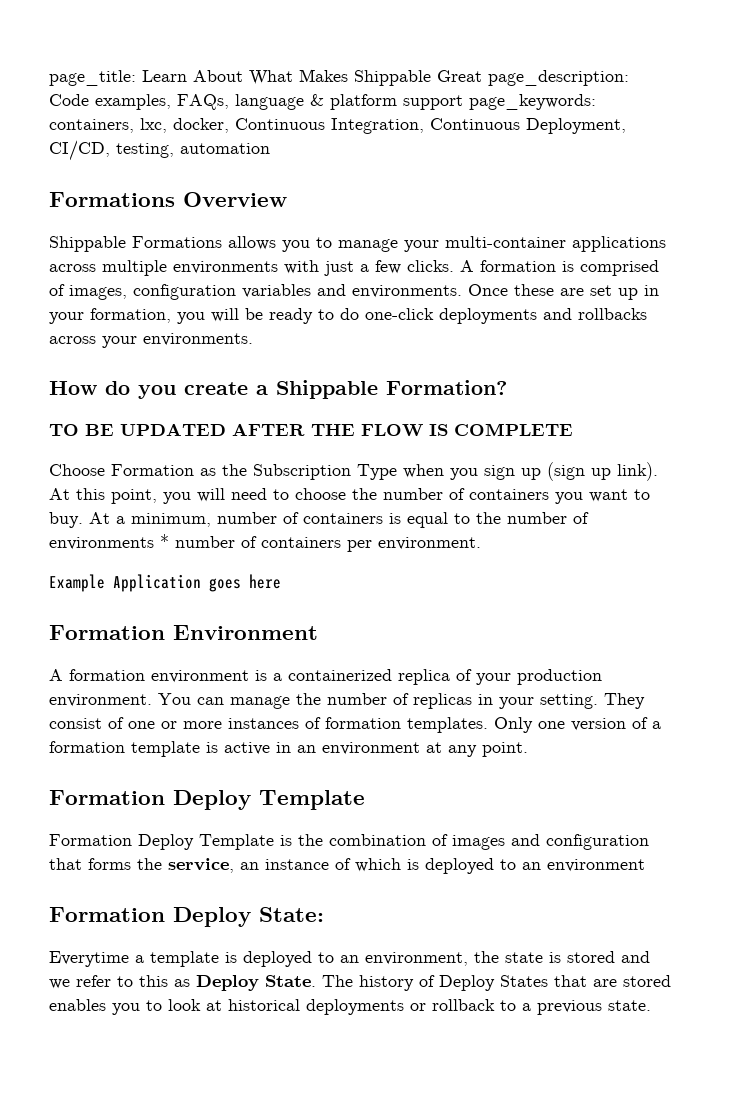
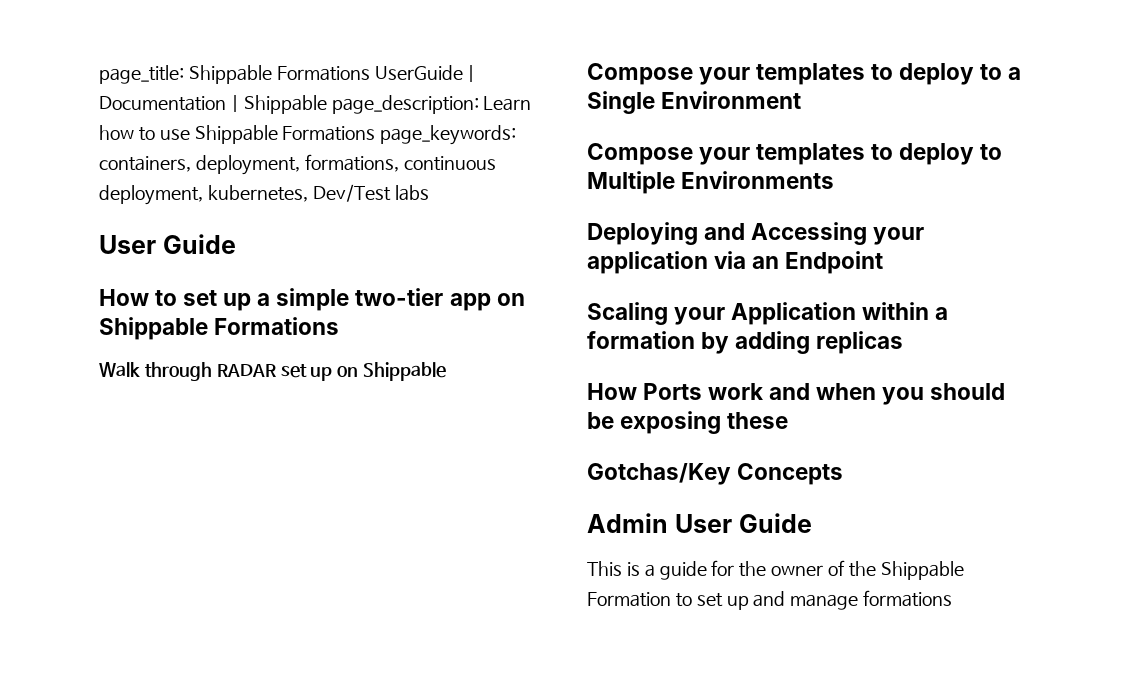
- page_title: Learn About What Makes Shippable Great page_description: Code examples, FAQs, language & platform support page_keywords: containers, lxc, docker, Continuous Integration, Continuous Deployment, CI/CD, testing, automation
- Formations Overview
- Shippable Formations allows you to manage your multi-container applications across multiple environments with just a few clicks. A formation is comprised of images, configuration variables and environments. Once these are set up in your formation, you will be ready to do one-click deployments and rollbacks across your environments.
- How do you create a Shippable Formation?
- TO BE UPDATED AFTER THE FLOW IS COMPLETE
- Choose Formation as the Subscription Type when you sign up (sign up link). At this point, you will need to choose the number of containers you want to buy. At a minimum, number of containers is equal to the number of environments * number of containers per environment.
- Example Application goes here
- Formation Environment
- A formation environment is a containerized replica of your production environment. You can manage the number of replicas in your setting. They consist of one or more instances of formation templates. Only one version of a formation template is active in an environment at any point.
- Formation Deploy Template
- Formation Deploy Template is the combination of images and configuration that forms the service, an instance of which is deployed to an environment
- Formation Deploy State:
- Everytime a template is deployed to an environment, the state is stored and we refer to this as Deploy State. The history of Deploy States that are stored enables you to look at historical deployments or rollback to a previous state.
+ page_title: Shippable Formations UserGuide | Documentation | Shippable page_description: Learn how to use Shippable Formations page_keywords: containers, deployment, formations, continuous deployment, kubernetes, Dev/Test labs
+ User Guide
+ How to set up a simple two-tier app on Shippable Formations
+ Walk through RADAR set up on Shippable
+ Compose your templates to deploy to a Single Environment
+ Compose your templates to deploy to Multiple Environments
+ Deploying and Accessing your application via an Endpoint
+ Scaling your Application within a formation by adding replicas
+ How Ports work and when you should be exposing these
+ Gotchas/Key Concepts
+ Admin User Guide
+ This is a guide for the owner of the Shippable Formation to set up and manage formations

